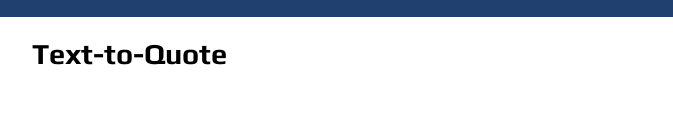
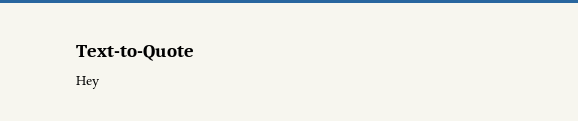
+ Hey

